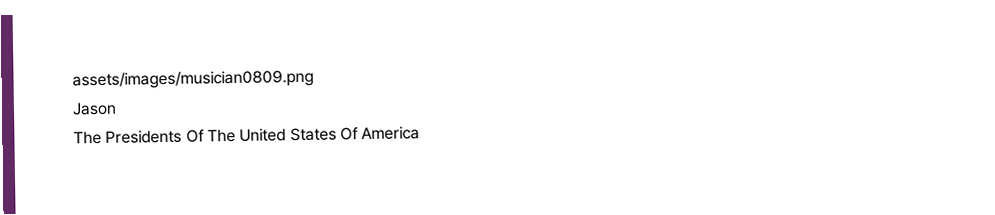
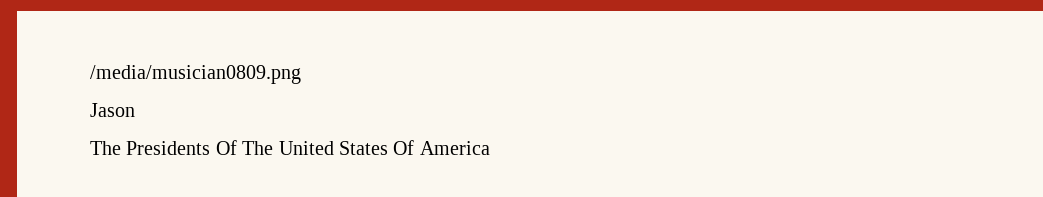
- assets/images/musician0809.png
+ /media/musician0809.png

